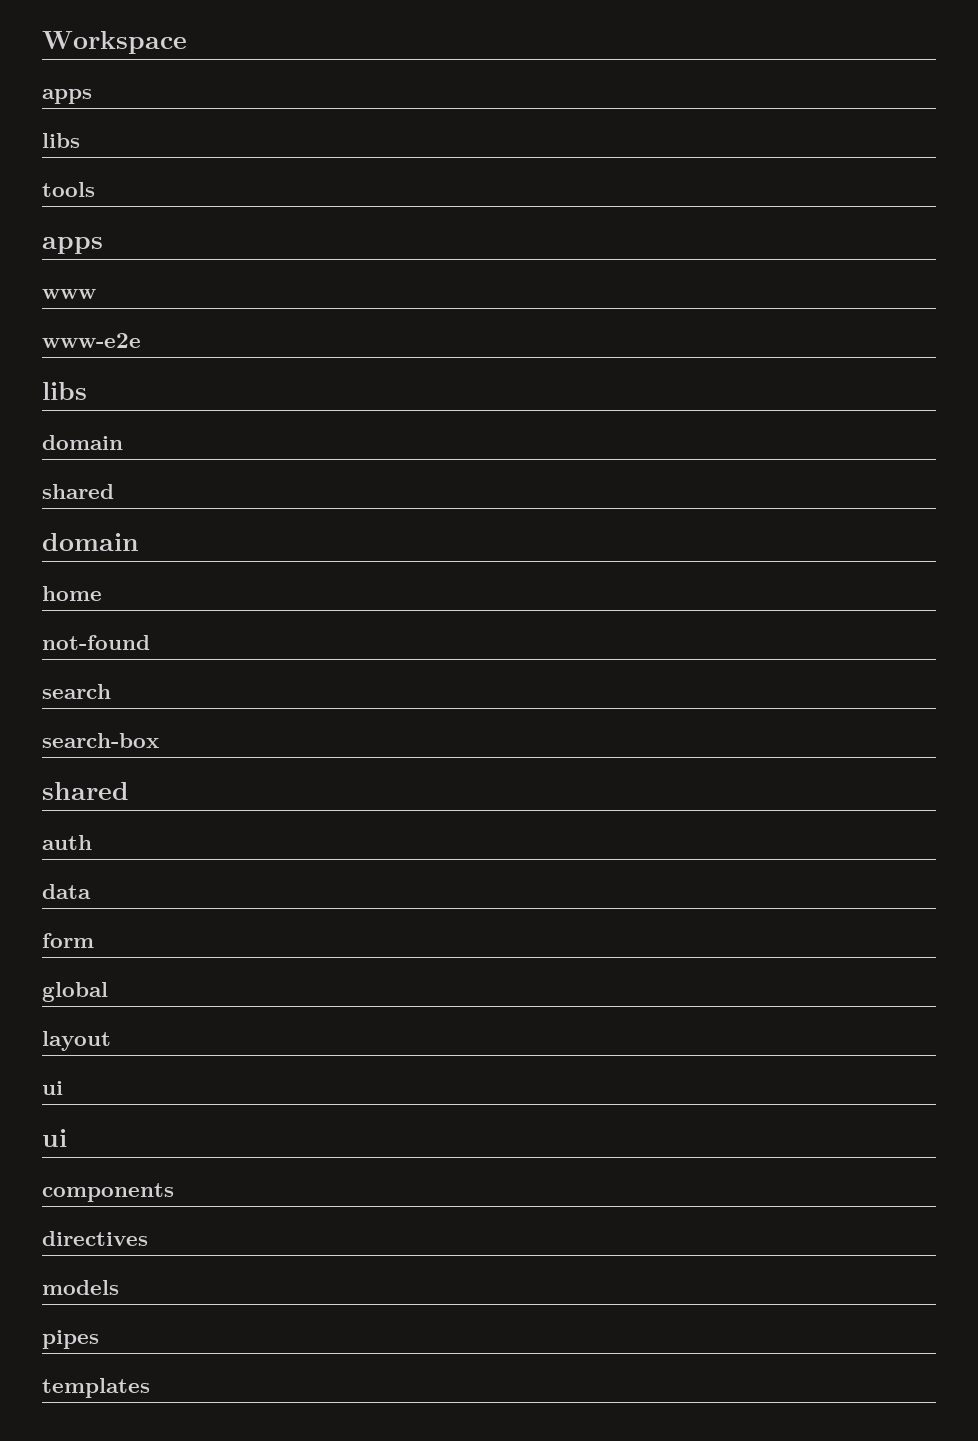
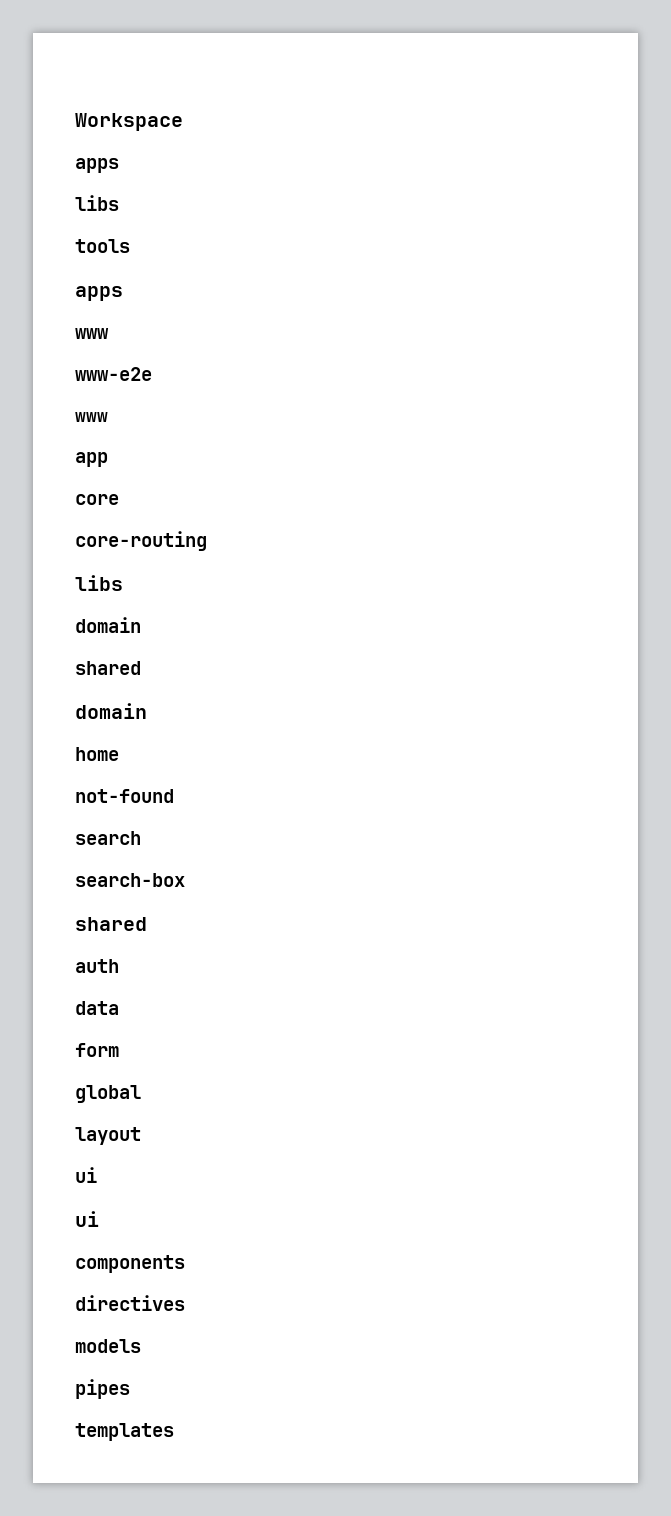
  www-e2e
+ www
+ app
+ core
+ core-routing

